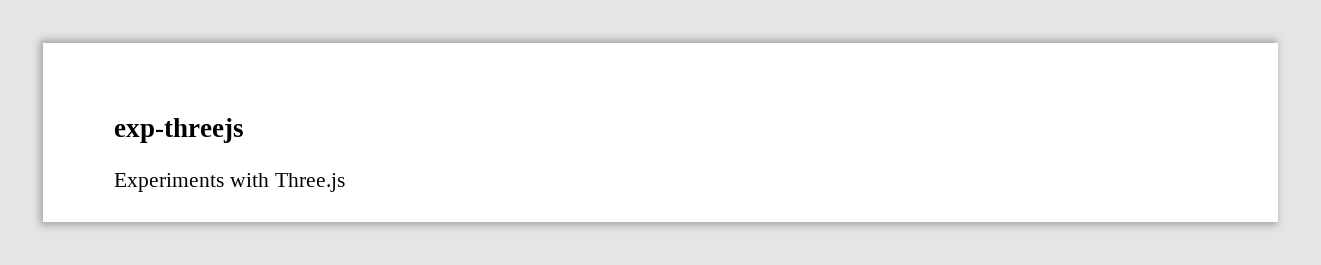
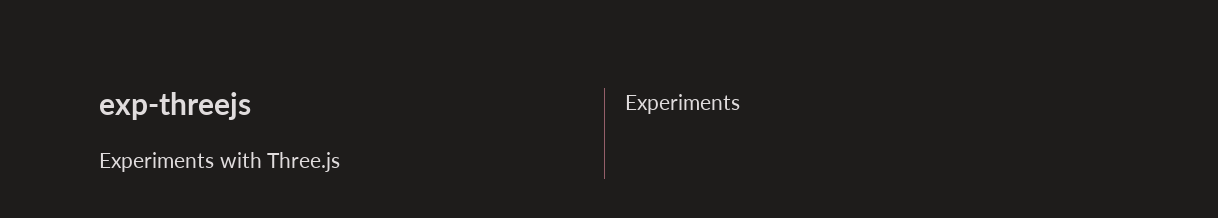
  Experiments with Three.js
+ Experiments

